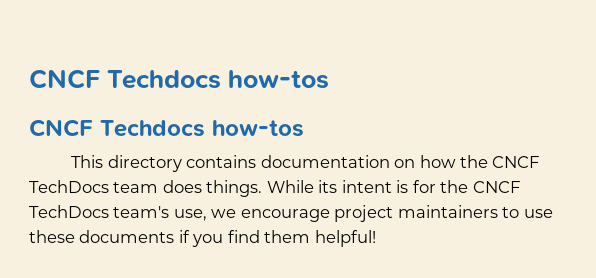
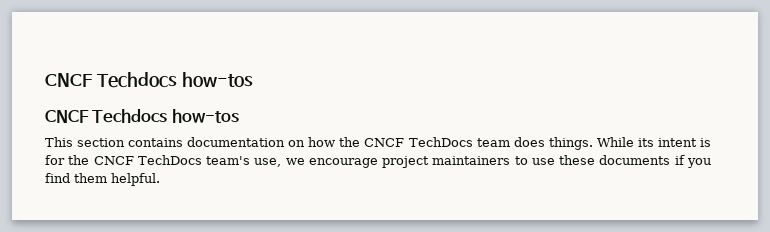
- This directory contains documentation on how the CNCF TechDocs team does things.
+ This section contains documentation on how the CNCF TechDocs team does things.
- While its intent is for the CNCF TechDocs team's use, we encourage project maintainers to use these documents if you find them helpful!
+ While its intent is for the CNCF TechDocs team's use, we encourage project maintainers to use these documents if you find them helpful.

